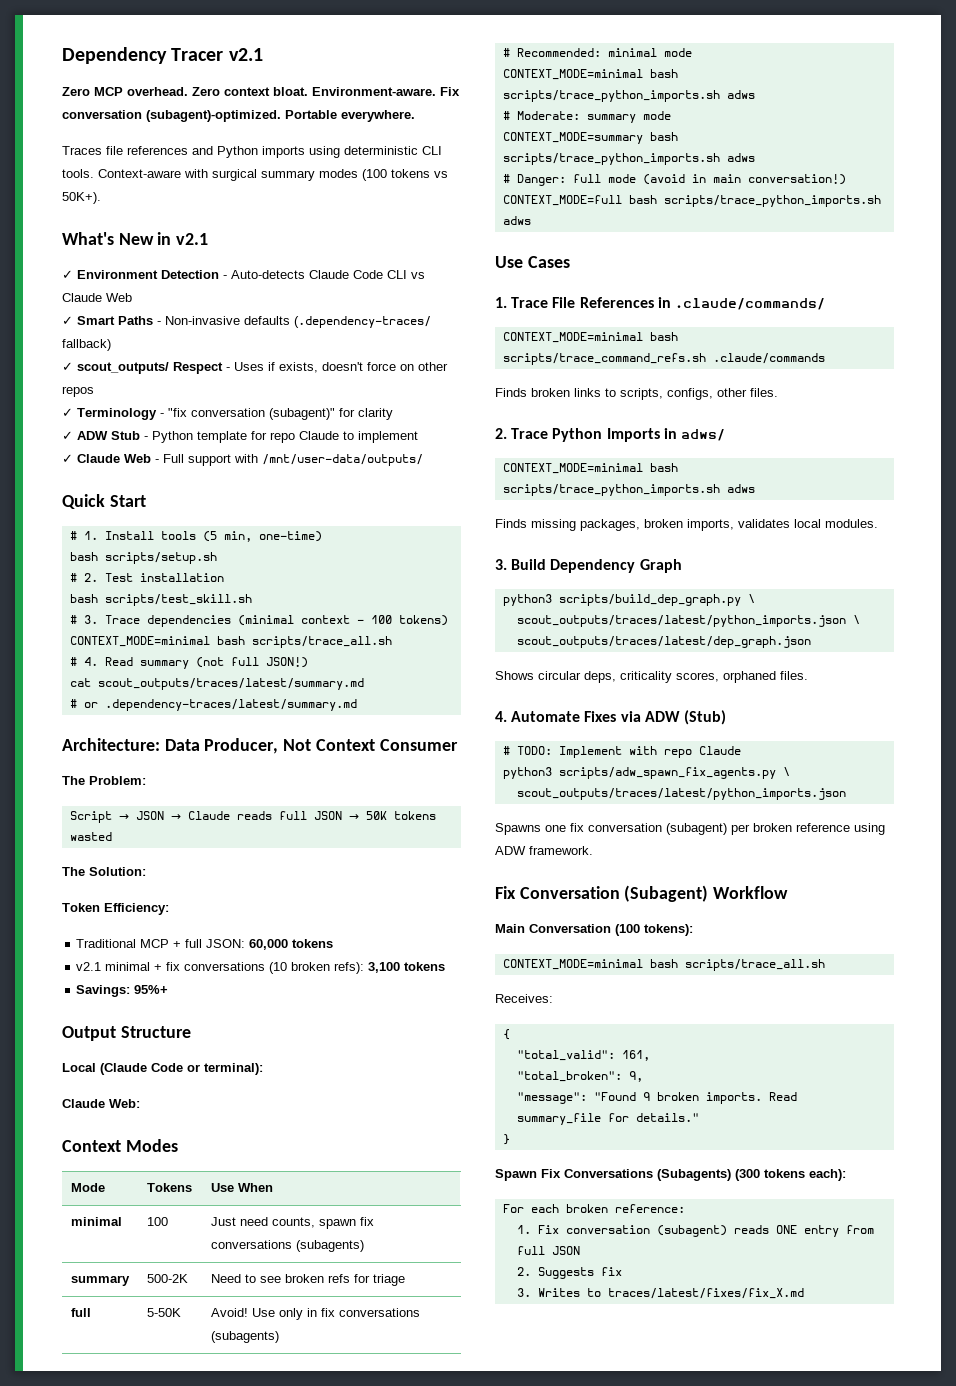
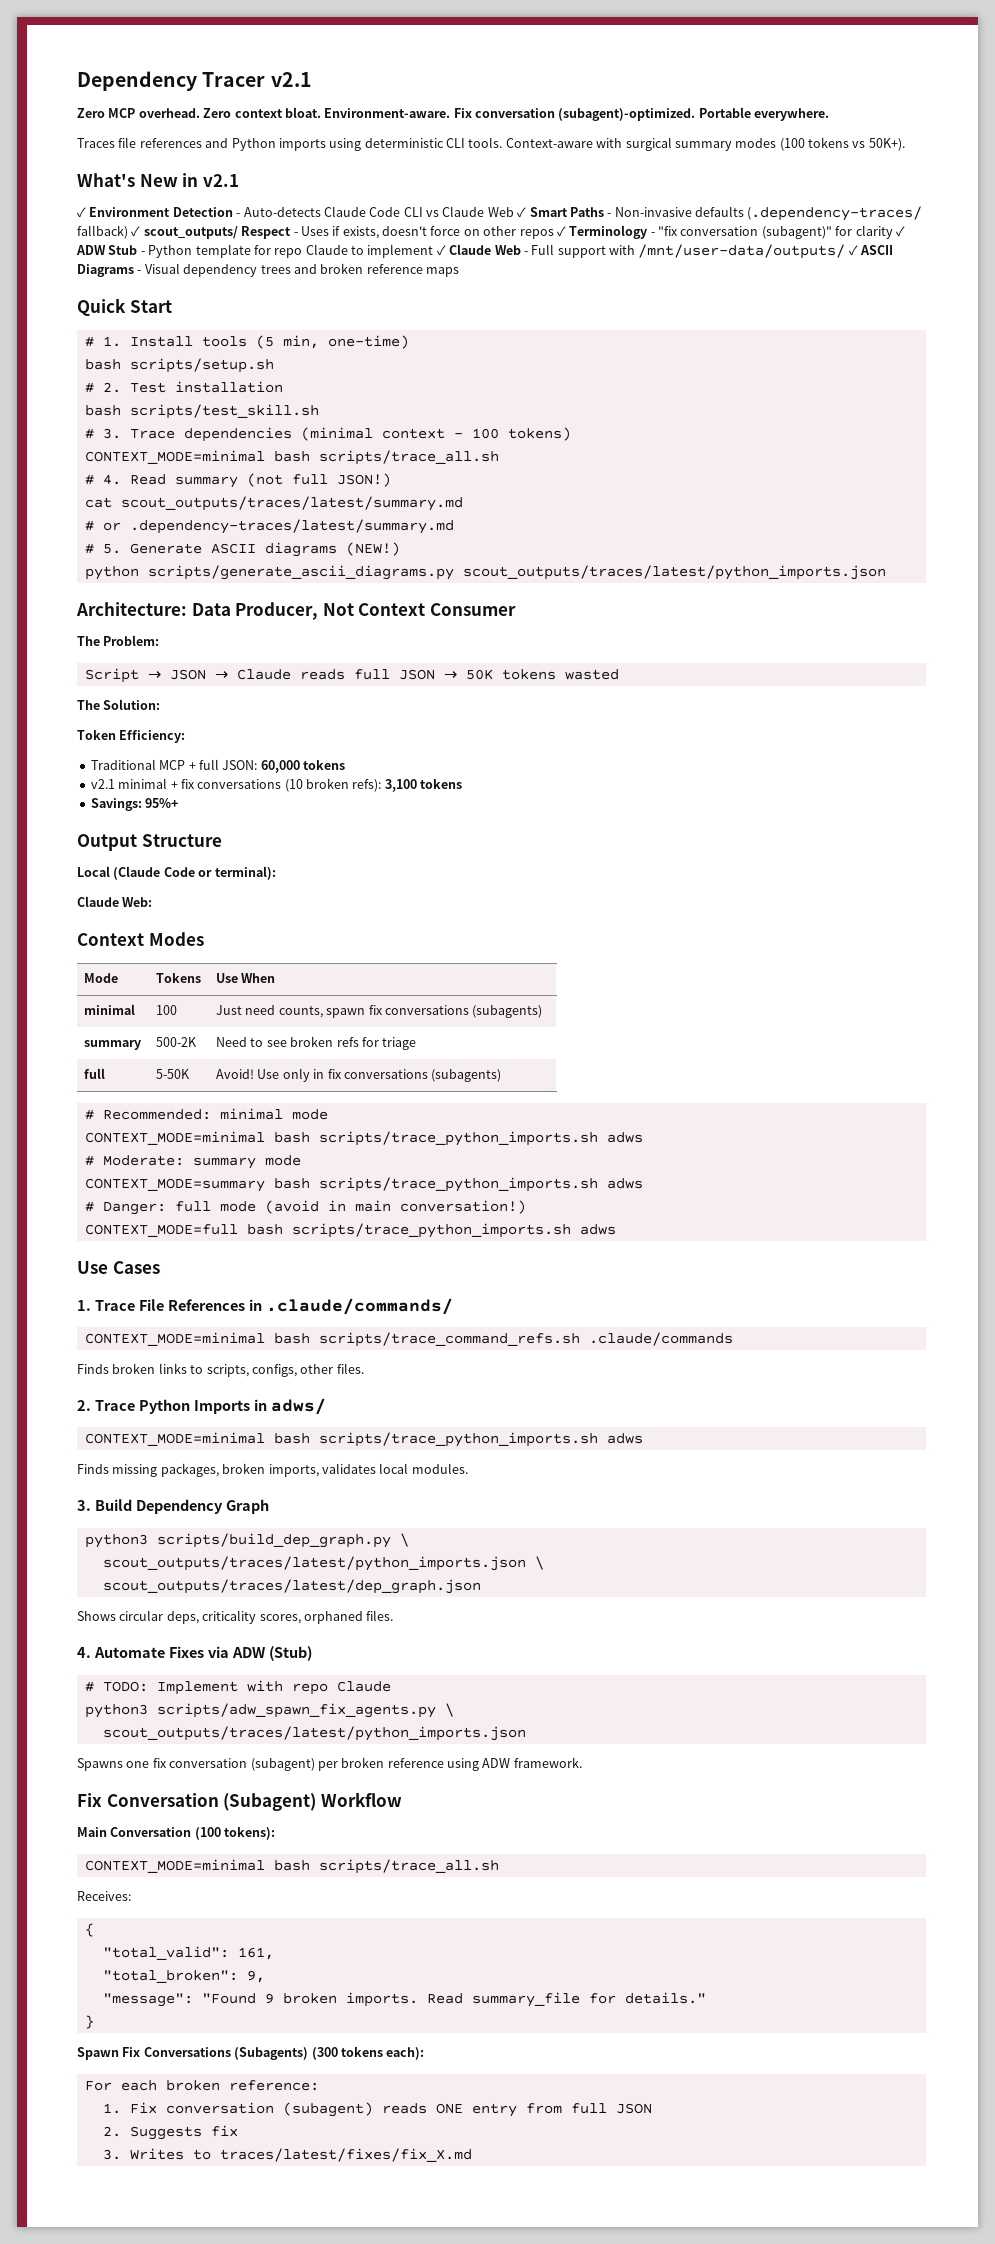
- ✓ Environment Detection - Auto-detects Claude Code CLI vs Claude Web
- ✓ Smart Paths - Non-invasive defaults (.dependency-traces/ fallback)
- ✓ scout_outputs/ Respect - Uses if exists, doesn't force on other repos
- ✓ Terminology - "fix conversation (subagent)" for clarity
- ✓ ADW Stub - Python template for repo Claude to implement
- ✓ Claude Web - Full support with /mnt/user-data/outputs/
+ ✓ Environment Detection - Auto-detects Claude Code CLI vs Claude Web ✓ Smart Paths - Non-invasive defaults (.dependency-traces/ fallback) ✓ scout_outputs/ Respect - Uses if exists, doesn't force on other repos ✓ Terminology - "fix conversation (subagent)" for clarity ✓ ADW Stub - Python template for repo Claude to implement ✓ Claude Web - Full support with /mnt/user-data/outputs/ ✓ ASCII Diagrams - Visual dependency trees and broken reference maps
+ # 5. Generate ASCII diagrams (NEW!)
+ python scripts/generate_ascii_diagrams.py scout_outputs/traces/latest/python_imports.json

